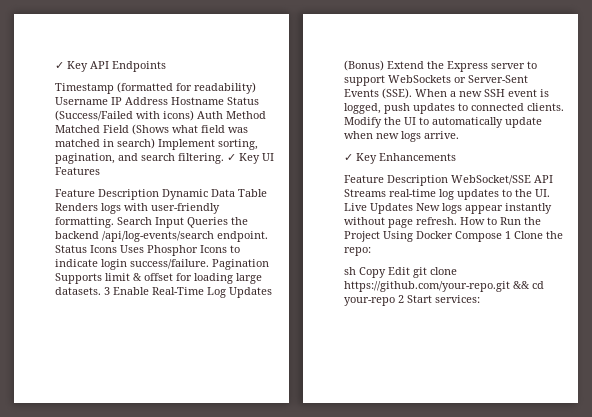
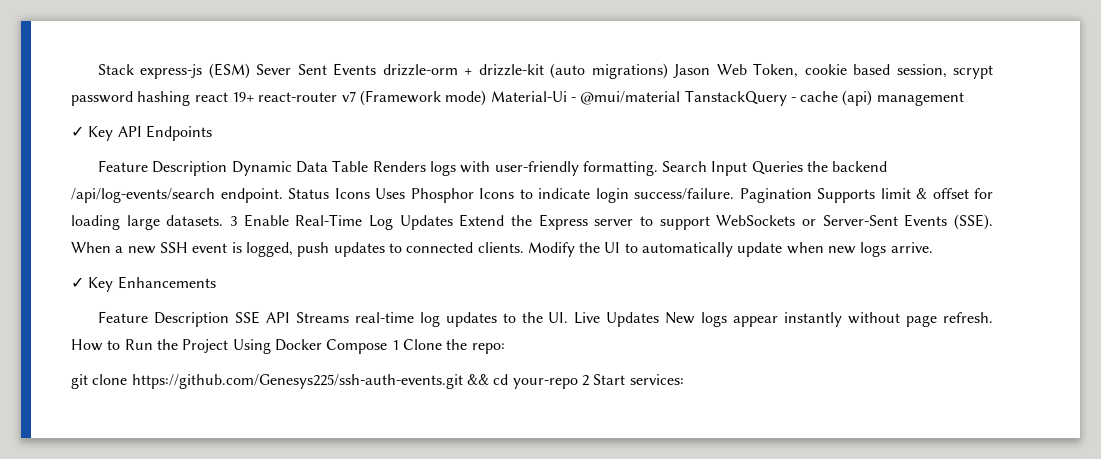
+ Stack express-js (ESM) Sever Sent Events drizzle-orm + drizzle-kit (auto migrations) Jason Web Token, cookie based session, scrypt password hashing react 19+ react-router v7 (Framework mode) Material-Ui - @mui/material TanstackQuery - cache (api) management
  ✓ Key API Endpoints
- Timestamp (formatted for readability) Username IP Address Hostname Status (Success/Failed with icons) Auth Method Matched Field (Shows what field was matched in search) Implement sorting, pagination, and search filtering. ✓ Key UI Features
- 3 Enable Real-Time Log Updates (Bonus) Extend the Express server to support WebSockets or Server-Sent Events (SSE).
+ 3 Enable Real-Time Log Updates Extend the Express server to support WebSockets or Server-Sent Events (SSE).
- Feature Description WebSocket/SSE API Streams real-time log updates to the UI. Live Updates New logs appear instantly without page refresh.
+ Feature Description SSE API Streams real-time log updates to the UI. Live Updates New logs appear instantly without page refresh.
- sh Copy Edit git clone https://github.com/your-repo.git && cd your-repo 2 Start services:
+ git clone https://github.com/Genesys225/ssh-auth-events.git && cd your-repo 2 Start services:

